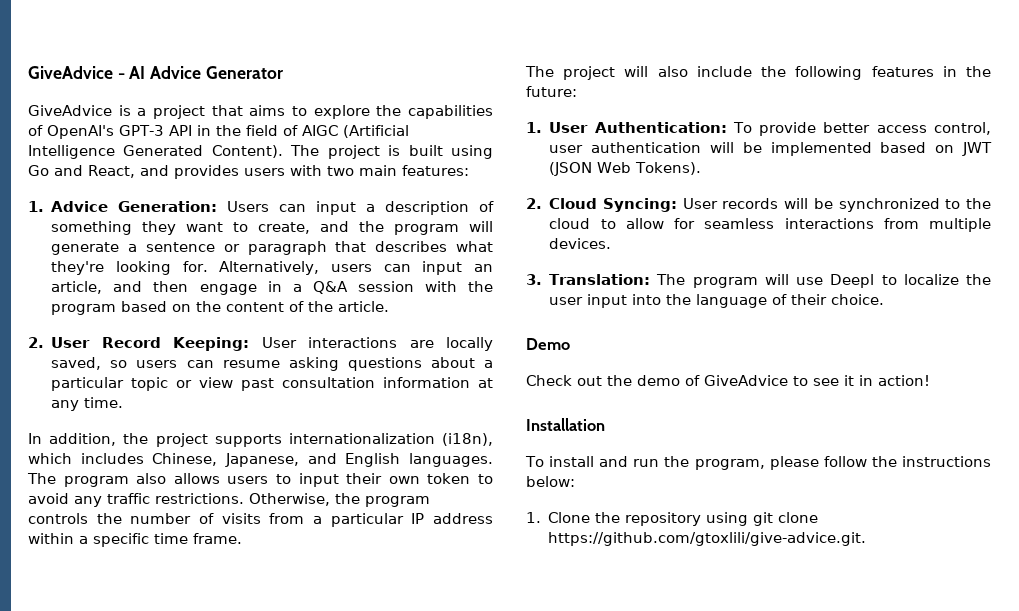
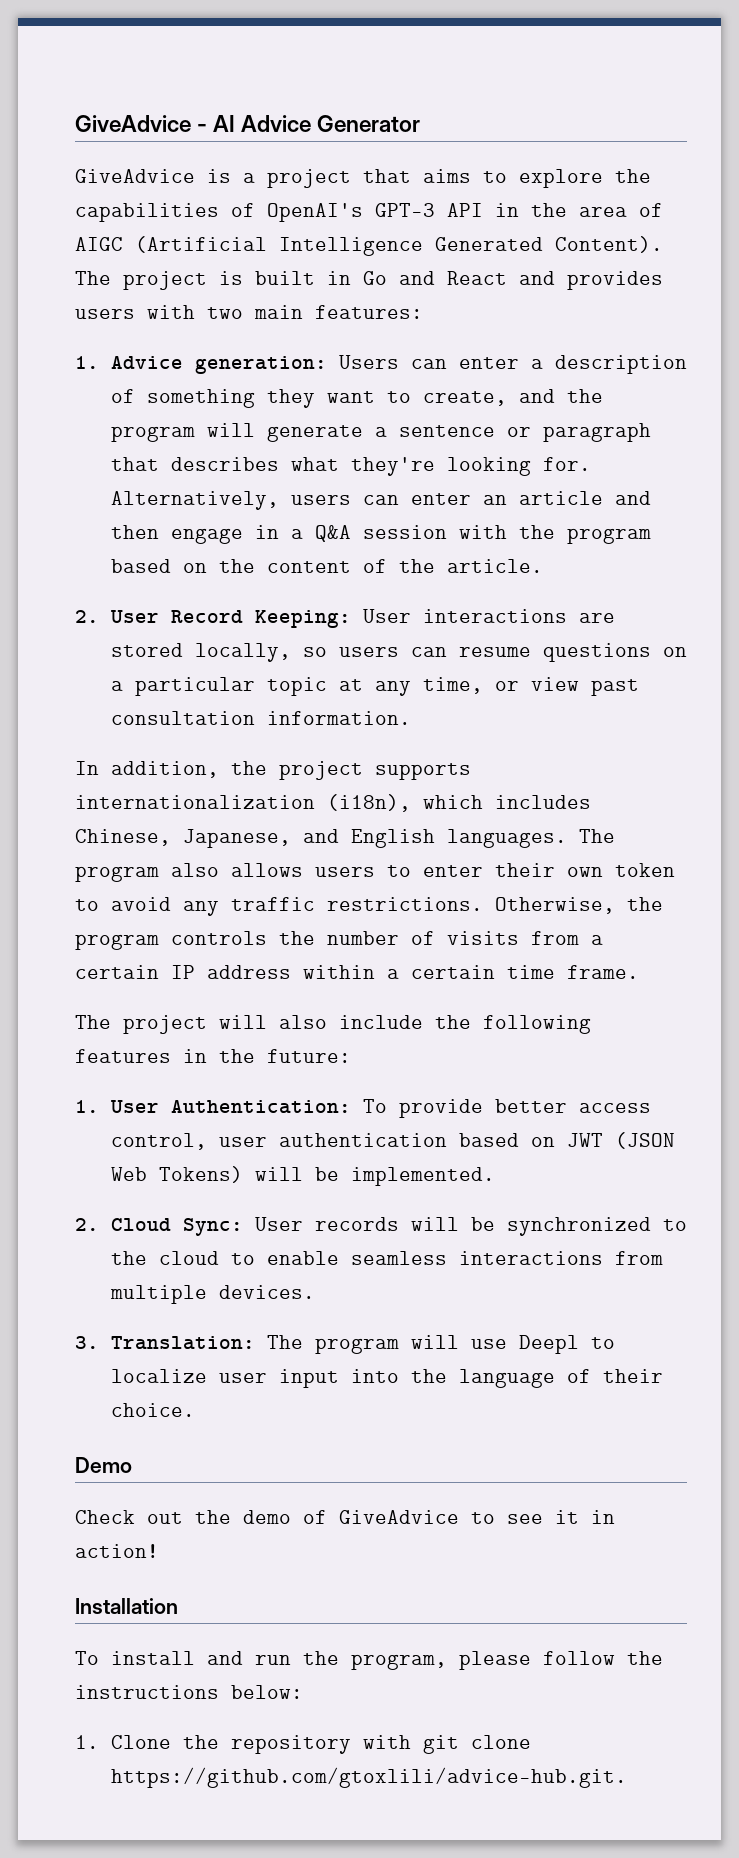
- GiveAdvice is a project that aims to explore the capabilities of OpenAI's GPT-3 API in the field of AIGC (Artificial Intelligence Generated Content).
+ GiveAdvice is a project that aims to explore the capabilities of OpenAI's GPT-3 API in the area of AIGC (Artificial Intelligence Generated Content).
- The project is built using Go and React, and provides users with two main features:
+ The project is built in Go and React and provides users with two main features:
- 1. Advice Generation: Users can input a description of something they want to create, and the program will generate a sentence or paragraph that describes what they're looking for.
+ 1. Advice generation: Users can enter a description of something they want to create, and the program will generate a sentence or paragraph that describes what they're looking for.
- Alternatively, users can input an article, and then engage in a Q&A session with the program based on the content of the article.
+ Alternatively, users can enter an article and then engage in a Q&A session with the program based on the content of the article.
- 2. User Record Keeping: User interactions are locally saved, so users can resume asking questions about a particular topic or view past consultation information at any time.
+ 2. User Record Keeping: User interactions are stored locally, so users can resume questions on a particular topic at any time, or view past consultation information.
- The program also allows users to input their own token to avoid any traffic restrictions.
+ The program also allows users to enter their own token to avoid any traffic restrictions.
- Otherwise, the program controls the number of visits from a particular IP address within a specific time frame.
+ Otherwise, the program controls the number of visits from a certain IP address within a certain time frame.
- 1. User Authentication: To provide better access control, user authentication will be implemented based on JWT (JSON Web Tokens).
+ 1. User Authentication: To provide better access control, user authentication based on JWT (JSON Web Tokens) will be implemented.
- 2. Cloud Syncing: User records will be synchronized to the cloud to allow for seamless interactions from multiple devices.
+ 2. Cloud Sync: User records will be synchronized to the cloud to enable seamless interactions from multiple devices.
- 3. Translation: The program will use Deepl to localize the user input into the language of their choice.
+ 3. Translation: The program will use Deepl to localize user input into the language of their choice.
- 1. Clone the repository using git clone https://github.com/gtoxlili/give-advice.git.
+ 1. Clone the repository with git clone https://github.com/gtoxlili/advice-hub.git.

